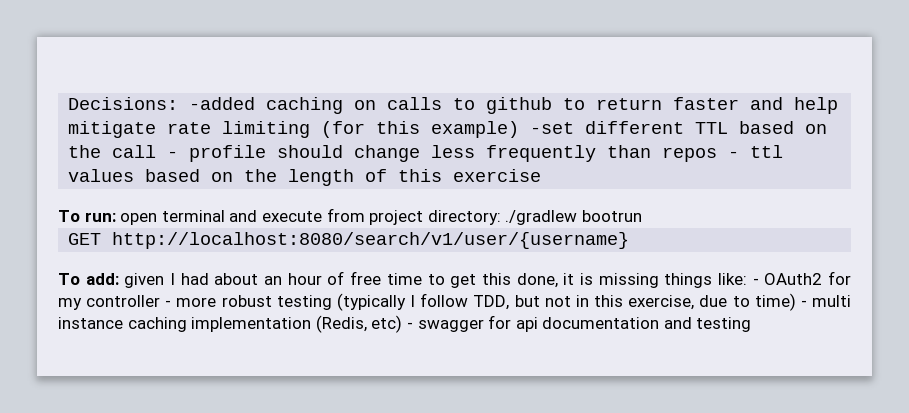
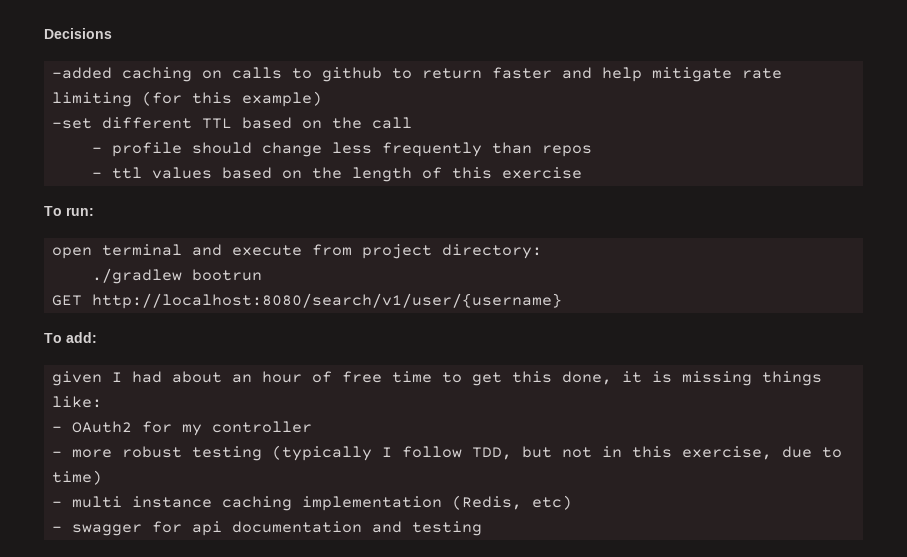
- Decisions: -added caching on calls to github to return faster and help mitigate rate limiting (for this example) -set different TTL based on the call - profile should change less frequently than repos - ttl values based on the length of this exercise
+ Decisions
+ -added caching on calls to github to return faster and help mitigate rate limiting (for this example)
+ -set different TTL based on the call
+ - profile should change less frequently than repos
+ - ttl values based on the length of this exercise
- To run: open terminal and execute from project directory: ./gradlew bootrun
+ To run:
+ open terminal and execute from project directory:
+ ./gradlew bootrun
- To add: given I had about an hour of free time to get this done, it is missing things like: - OAuth2 for my controller - more robust testing (typically I follow TDD, but not in this exercise, due to time) - multi instance caching implementation (Redis, etc) - swagger for api documentation and testing
+ To add:
+ given I had about an hour of free time to get this done, it is missing things like:
+ - OAuth2 for my controller
+ - more robust testing (typically I follow TDD, but not in this exercise, due to time)
+ - multi instance caching implementation (Redis, etc)
+ - swagger for api documentation and testing

